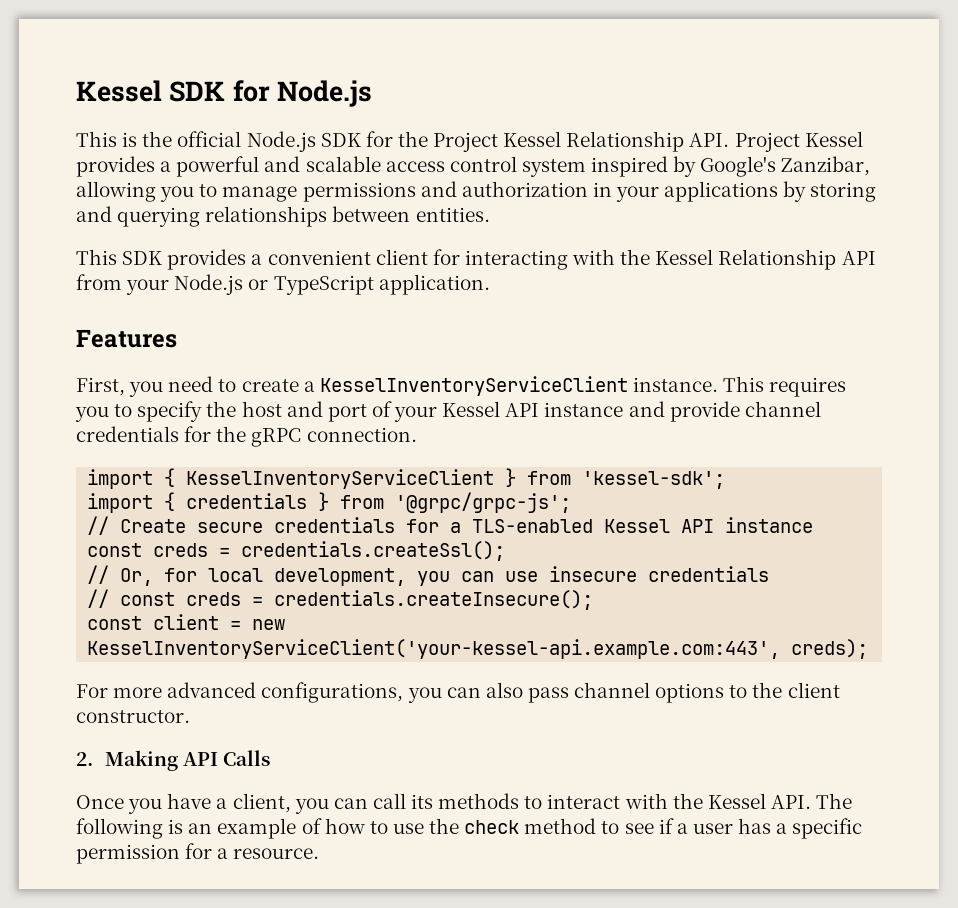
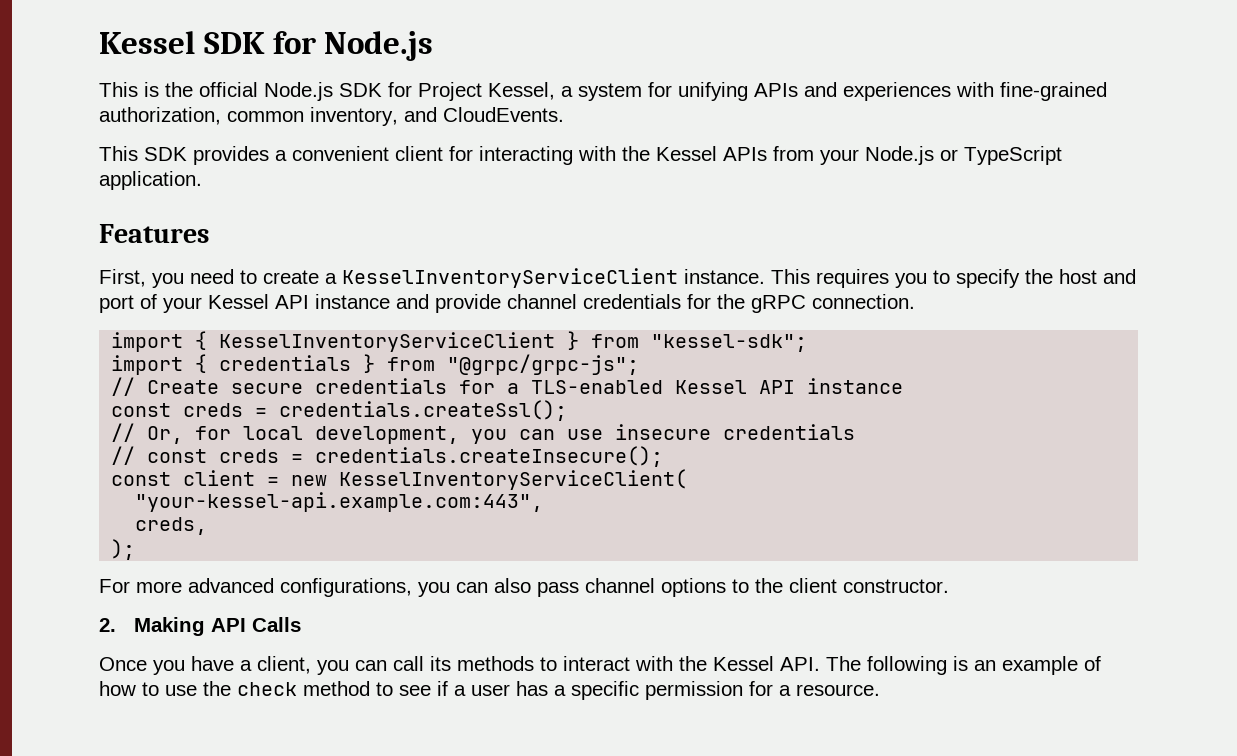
- This is the official Node.js SDK for the Project Kessel Relationship API. Project Kessel provides a powerful and scalable access control system inspired by Google's Zanzibar, allowing you to manage permissions and authorization in your applications by storing and querying relationships between entities.
+ This is the official Node.js SDK for Project Kessel, a system for unifying APIs and experiences with fine-grained authorization, common inventory, and CloudEvents.
- This SDK provides a convenient client for interacting with the Kessel Relationship API from your Node.js or TypeScript application.
+ This SDK provides a convenient client for interacting with the Kessel APIs from your Node.js or TypeScript application.
- import { KesselInventoryServiceClient } from 'kessel-sdk';
+ import { KesselInventoryServiceClient } from "kessel-sdk";
- import { credentials } from '@grpc/grpc-js';
+ import { credentials } from "@grpc/grpc-js";
- const client = new KesselInventoryServiceClient('your-kessel-api.example.com:443', creds);
+ const client = new KesselInventoryServiceClient(
+ "your-kessel-api.example.com:443",
+ creds,
+ );

